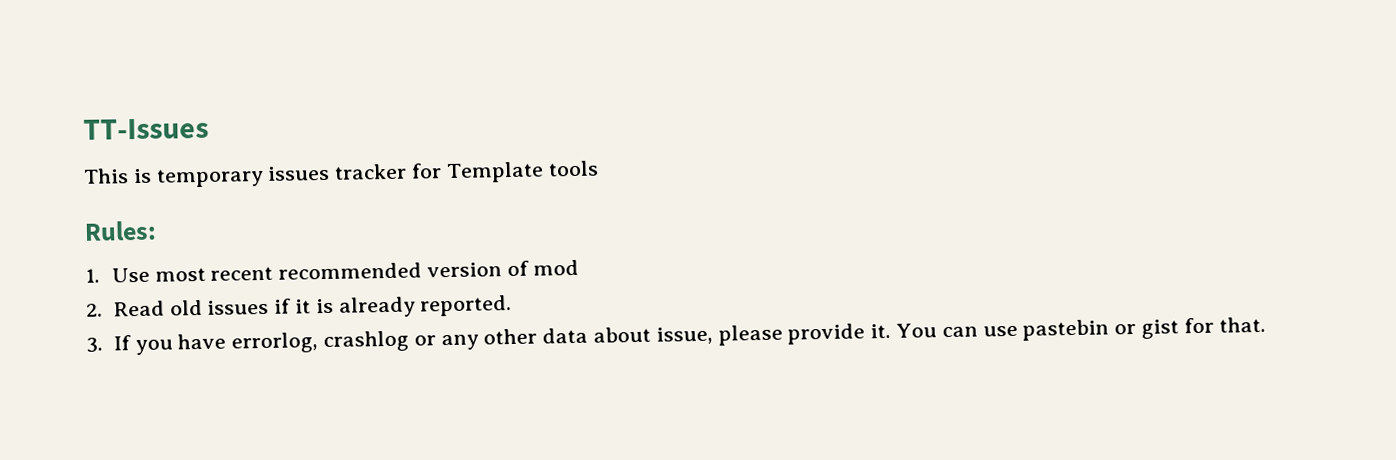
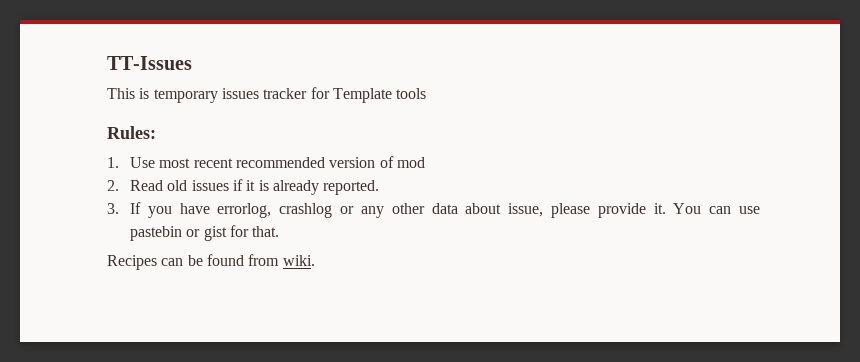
+ Recipes can be found from wiki.

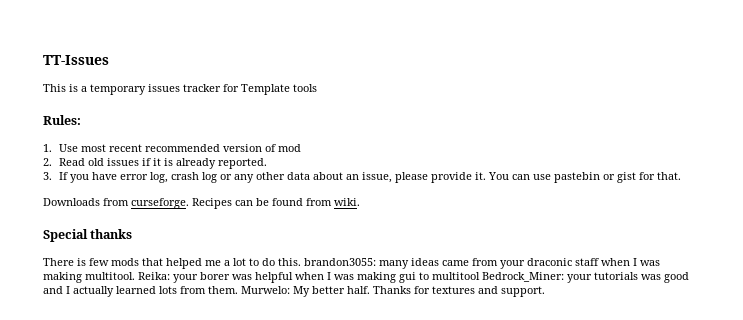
- This is temporary issues tracker for Template tools
+ This is a temporary issues tracker for Template tools
- 3. If you have errorlog, crashlog or any other data about issue, please provide it.
+ 3. If you have error log, crash log or any other data about an issue, please provide it.
+ Downloads from curseforge.
+ Special thanks
+ There is few mods that helped me a lot to do this. brandon3055: many ideas came from your draconic staff when I was making multitool. Reika: your borer was helpful when I was making gui to multitool Bedrock_Miner: your tutorials was good and I actually learned lots from them. Murwelo: My better half. Thanks for textures and support.

